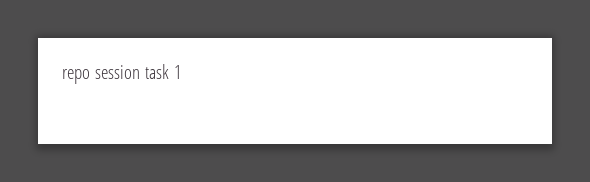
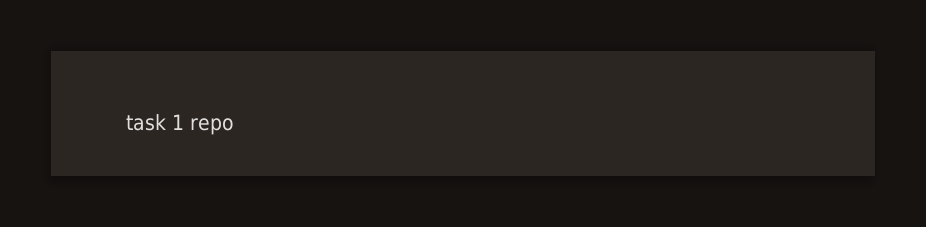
- repo session task 1
+ task 1 repo

